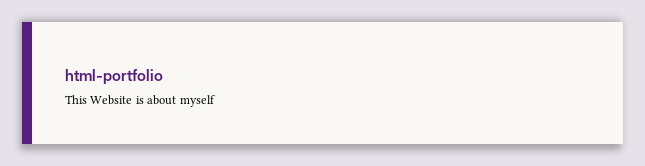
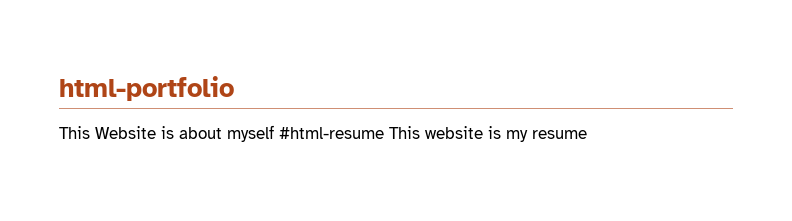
- This Website is about myself
+ This Website is about myself #html-resume This website is my resume

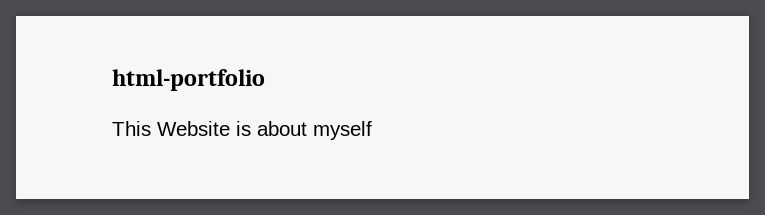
- This Website is about myself #html-resume This website is my resume
+ This Website is about myself

